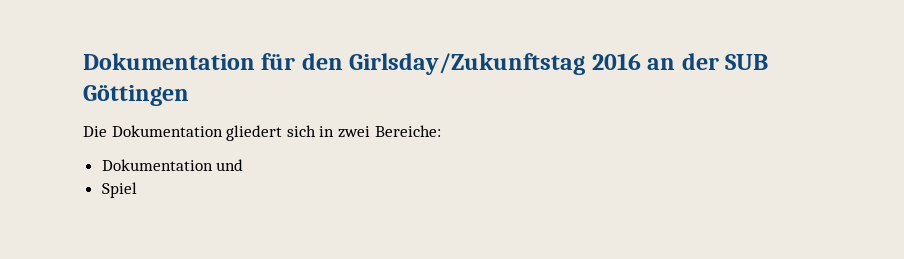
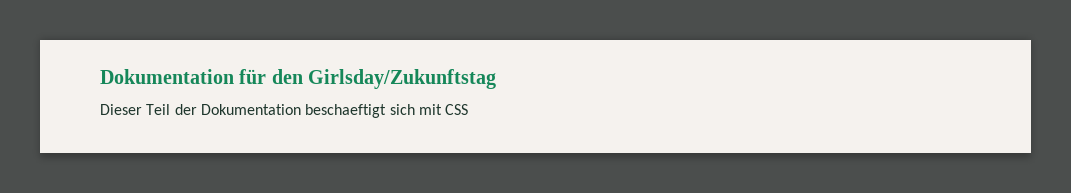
- Dokumentation für den Girlsday/Zukunftstag 2016 an der SUB Göttingen
- Die Dokumentation gliedert sich in zwei Bereiche:
- Dokumentation und
- Spiel
+ Dokumentation für den Girlsday/Zukunftstag
+ Dieser Teil der Dokumentation beschaeftigt sich mit CSS

